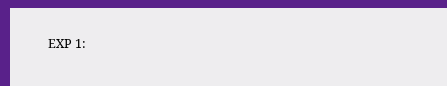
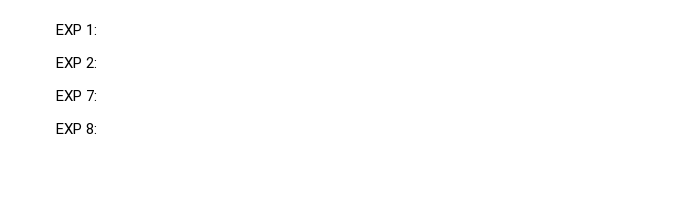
+ EXP 2:
+ EXP 7:
+ EXP 8:

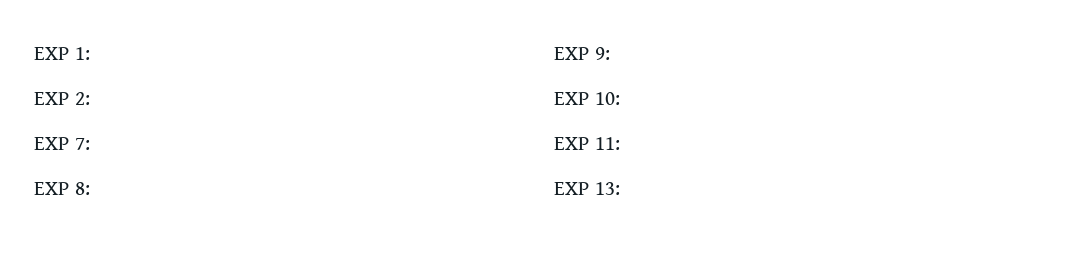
+ EXP 9:
+ EXP 10:
+ EXP 11:
+ EXP 13:

